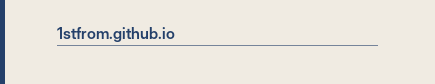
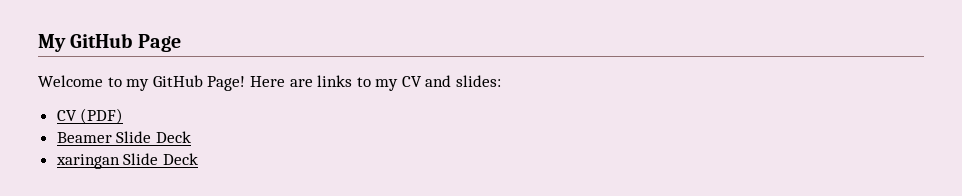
- 1stfrom.github.io
+ My GitHub Page
+ Welcome to my GitHub Page! Here are links to my CV and slides:
+ CV (PDF)
+ Beamer Slide Deck
+ xaringan Slide Deck

